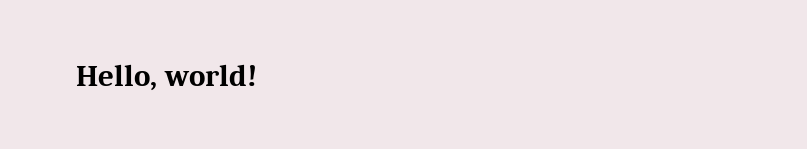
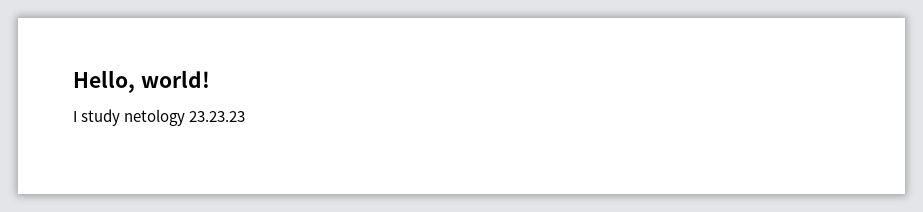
+ I study netology 23.23.23

